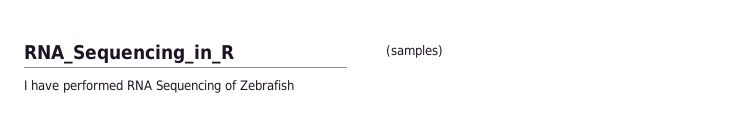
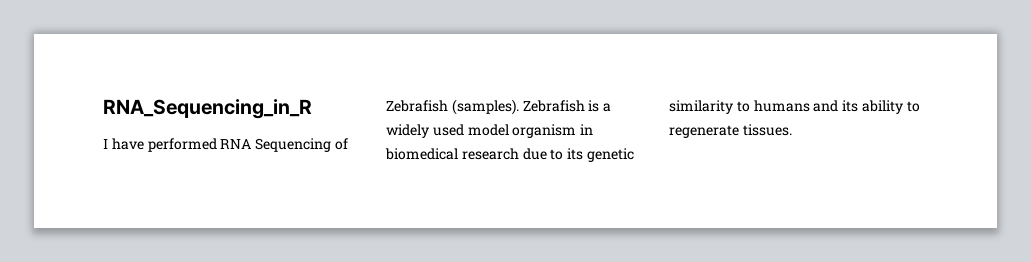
- I have performed RNA Sequencing of Zebrafish (samples)
+ I have performed RNA Sequencing of Zebrafish (samples). Zebrafish is a widely used model organism in biomedical research due to its genetic similarity to humans and its ability to regenerate tissues.

